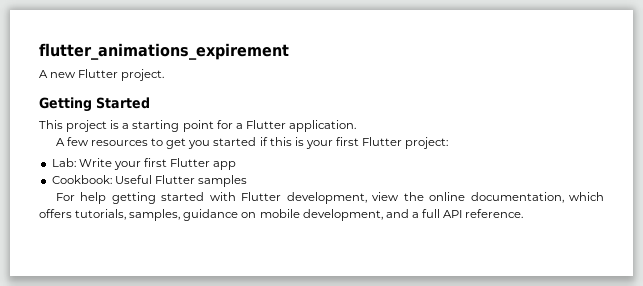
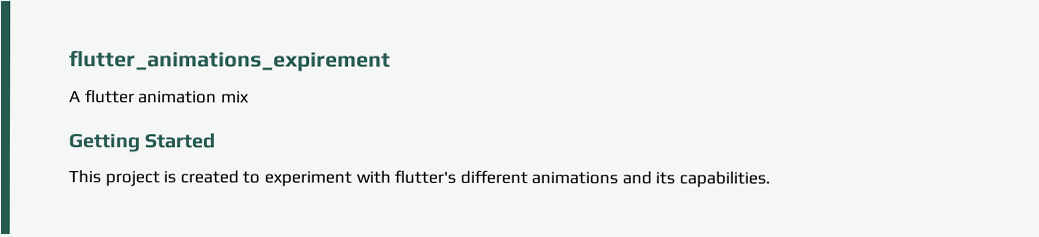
- A new Flutter project.
+ A flutter animation mix
- This project is a starting point for a Flutter application.
- A few resources to get you started if this is your first Flutter project:
- Lab: Write your first Flutter app
- Cookbook: Useful Flutter samples
- For help getting started with Flutter development, view the online documentation, which offers tutorials, samples, guidance on mobile development, and a full API reference.
+ This project is created to experiment with flutter's different animations and its capabilities.

